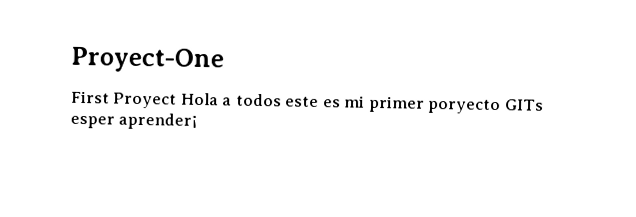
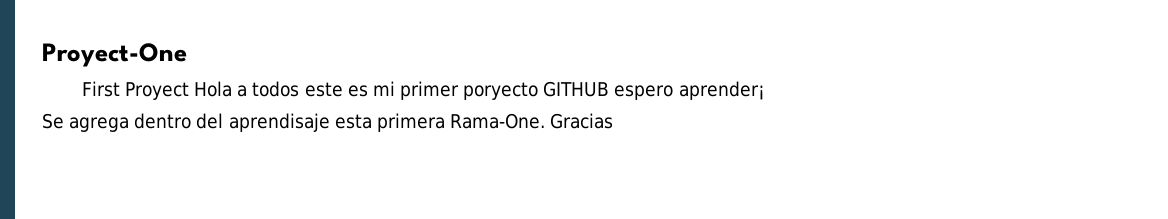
- First Proyect Hola a todos este es mi primer poryecto GITs esper aprender¡
+ First Proyect Hola a todos este es mi primer poryecto GITHUB espero aprender¡
+ Se agrega dentro del aprendisaje esta primera Rama-One. Gracias

